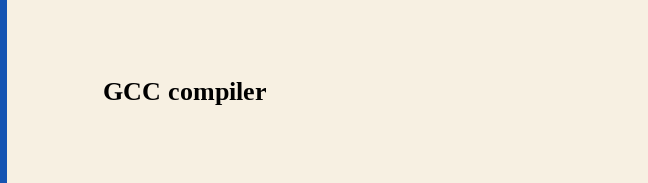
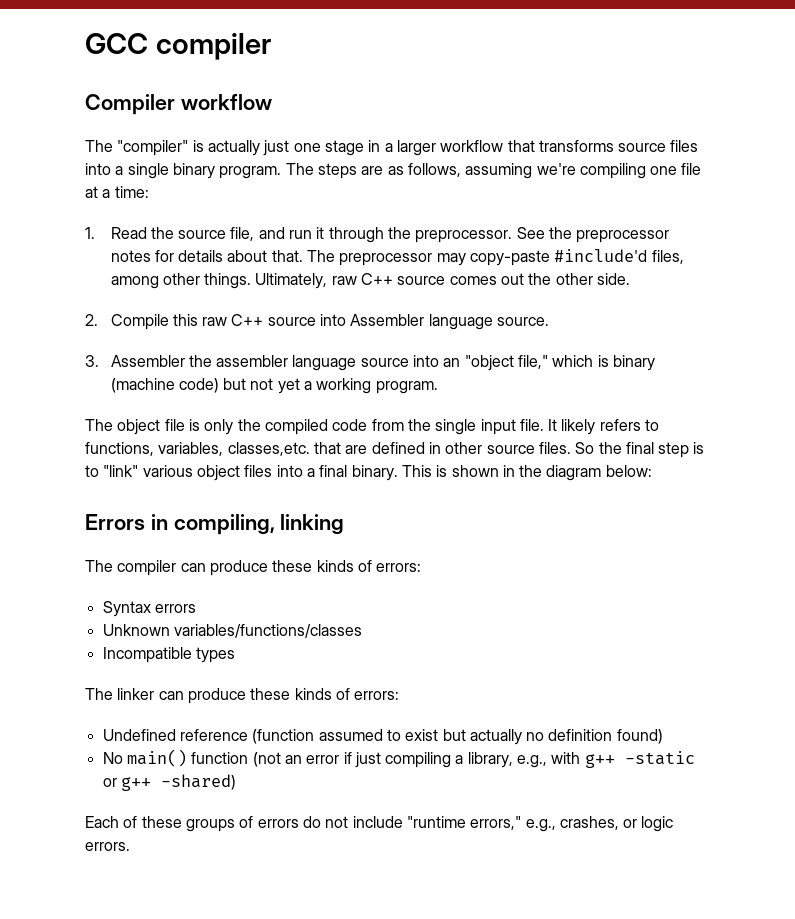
+ Compiler workflow
+ The "compiler" is actually just one stage in a larger workflow that transforms source files into a single binary program. The steps are as follows, assuming we're compiling one file at a time:
+ 1. Read the source file, and run it through the preprocessor. See the preprocessor notes for details about that. The preprocessor may copy-paste #include'd files, among other things. Ultimately, raw C++ source comes out the other side.
+ 2. Compile this raw C++ source into Assembler language source.
+ 3. Assembler the assembler language source into an "object file," which is binary (machine code) but not yet a working program.
+ The object file is only the compiled code from the single input file. It likely refers to functions, variables, classes,etc. that are defined in other source files. So the final step is to "link" various object files into a final binary. This is shown in the diagram below:
+ Errors in compiling, linking
+ The compiler can produce these kinds of errors:
+ Syntax errors
+ Unknown variables/functions/classes
+ Incompatible types
+ The linker can produce these kinds of errors:
+ Undefined reference (function assumed to exist but actually no definition found)
+ No main() function (not an error if just compiling a library, e.g., with g++ -static or g++ -shared)
+ Each of these groups of errors do not include "runtime errors," e.g., crashes, or logic errors.

